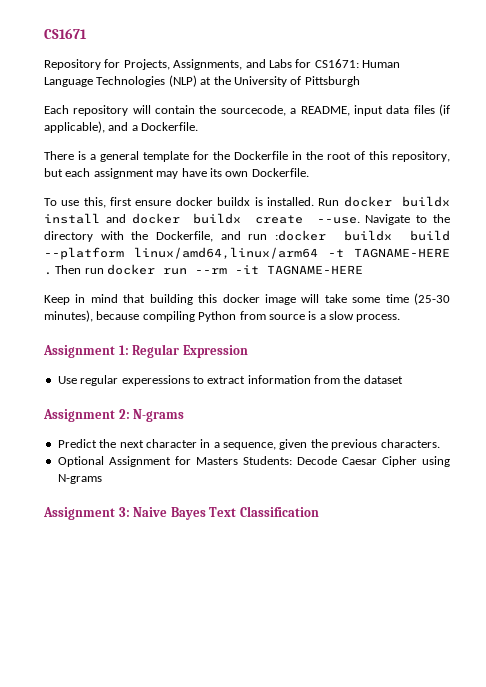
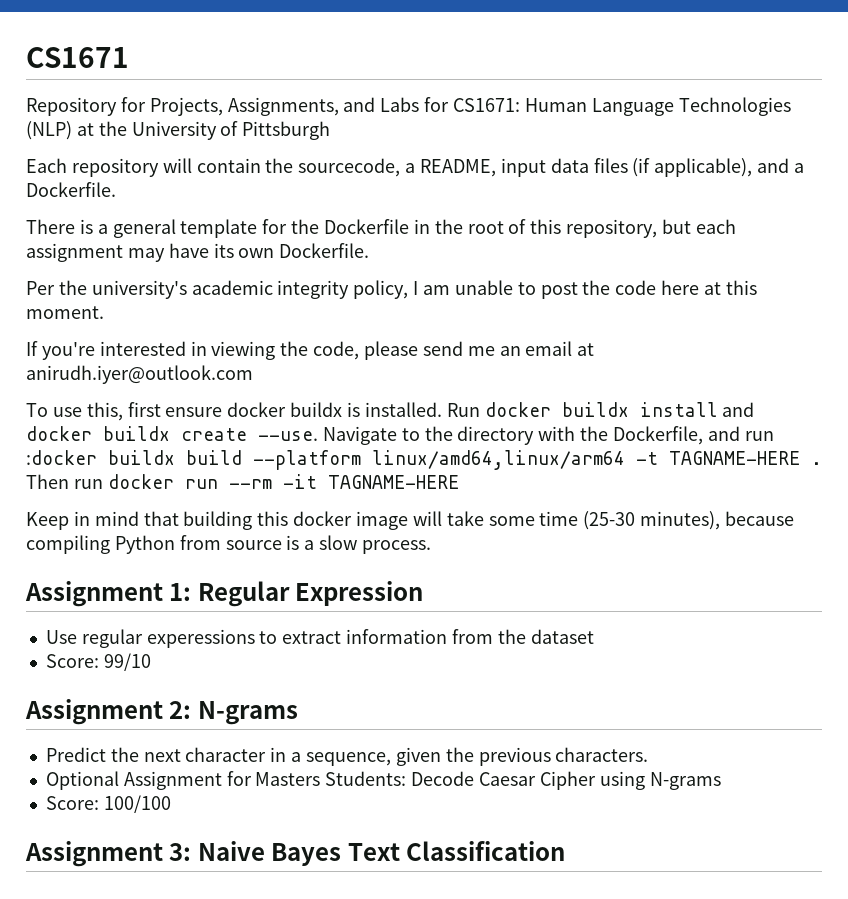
+ Per the university's academic integrity policy, I am unable to post the code here at this moment.
+ If you're interested in viewing the code, please send me an email at anirudh.iyer@outlook.com
+ Score: 99/10
+ Score: 100/100

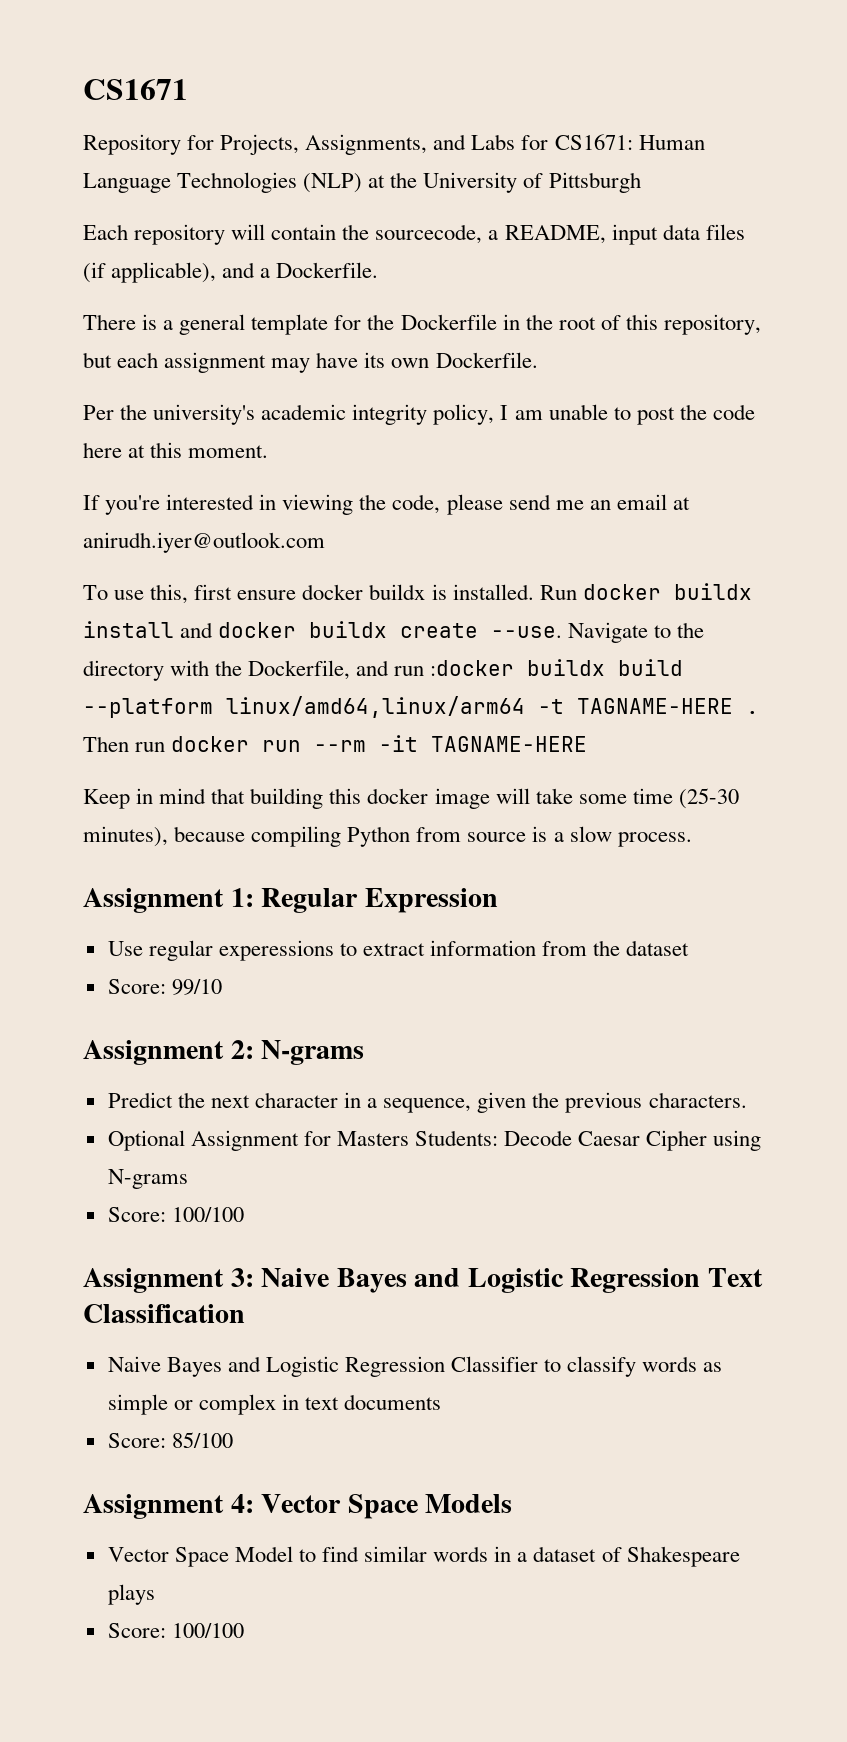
- Assignment 3: Naive Bayes Text Classification
+ Assignment 3: Naive Bayes and Logistic Regression Text Classification
+ Naive Bayes and Logistic Regression Classifier to classify words as simple or complex in text documents
+ Score: 85/100
+ Assignment 4: Vector Space Models
+ Vector Space Model to find similar words in a dataset of Shakespeare plays
+ Score: 100/100

